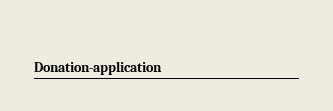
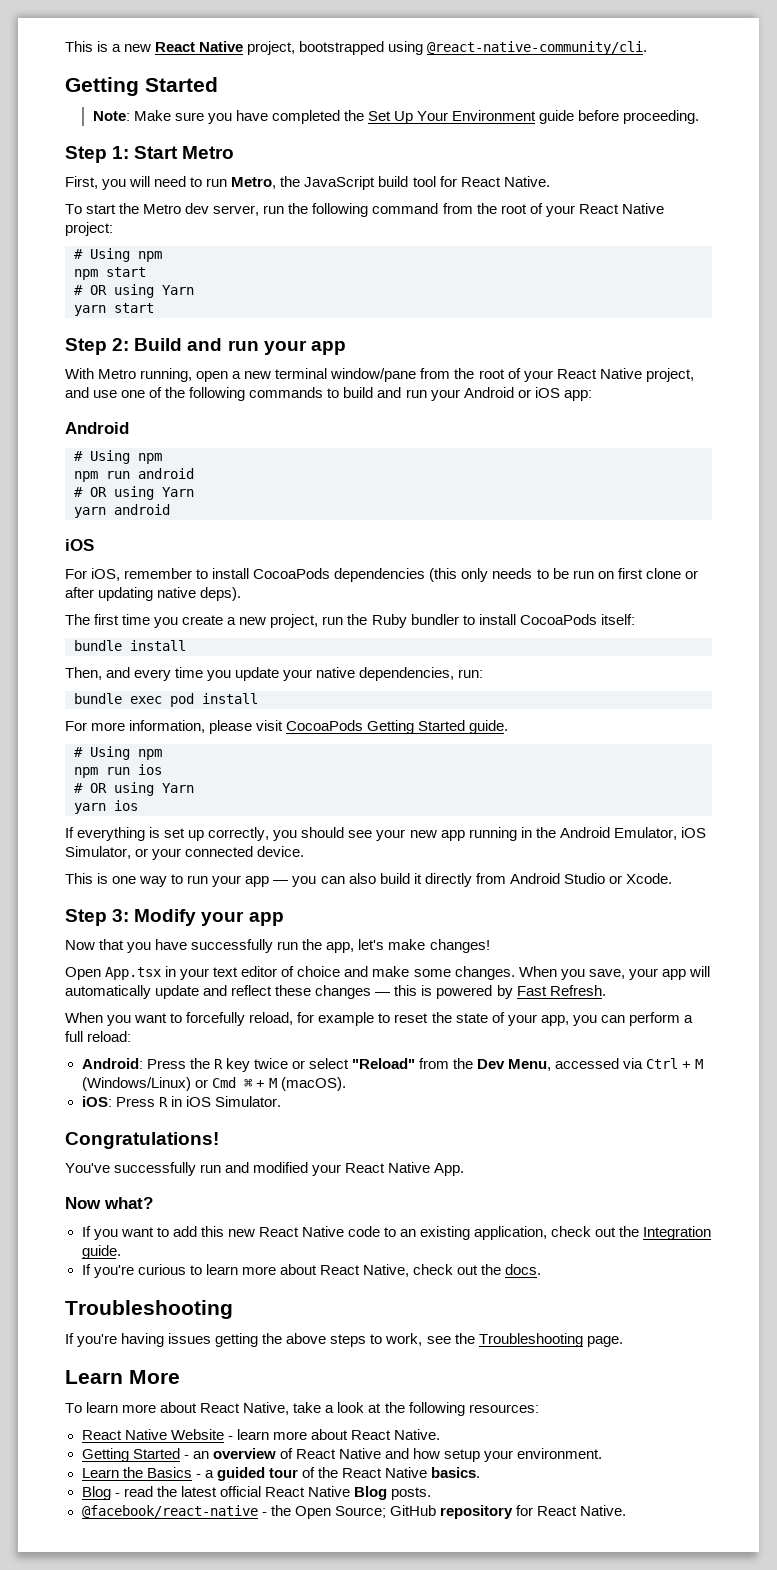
- Donation-application
+ This is a new React Native project, bootstrapped using @react-native-community/cli.
+ Getting Started
+ Note: Make sure you have completed the Set Up Your Environment guide before proceeding.
+ Step 1: Start Metro
+ First, you will need to run Metro, the JavaScript build tool for React Native.
+ To start the Metro dev server, run the following command from the root of your React Native project:
+ # Using npm
+ npm start
+ # OR using Yarn
+ yarn start
+ Step 2: Build and run your app
+ With Metro running, open a new terminal window/pane from the root of your React Native project, and use one of the following commands to build and run your Android or iOS app:
+ Android
+ # Using npm
+ npm run android
+ # OR using Yarn
+ yarn android
+ iOS
+ For iOS, remember to install CocoaPods dependencies (this only needs to be run on first clone or after updating native deps).
+ The first time you create a new project, run the Ruby bundler to install CocoaPods itself:
+ bundle install
+ Then, and every time you update your native dependencies, run:
+ bundle exec pod install
+ For more information, please visit CocoaPods Getting Started guide.
+ # Using npm
+ npm run ios
+ # OR using Yarn
+ yarn ios
+ If everything is set up correctly, you should see your new app running in the Android Emulator, iOS Simulator, or your connected device.
+ This is one way to run your app — you can also build it directly from Android Studio or Xcode.
+ Step 3: Modify your app
+ Now that you have successfully run the app, let's make changes!
+ Open App.tsx in your text editor of choice and make some changes. When you save, your app will automatically update and reflect these changes — this is powered by Fast Refresh.
+ When you want to forcefully reload, for example to reset the state of your app, you can perform a full reload:
+ Android: Press the R key twice or select "Reload" from the Dev Menu, accessed via Ctrl + M (Windows/Linux) or Cmd ⌘ + M (macOS).
+ iOS: Press R in iOS Simulator.
+ Congratulations!
+ You've successfully run and modified your React Native App.
+ Now what?
+ If you want to add this new React Native code to an existing application, check out the Integration guide.
+ If you're curious to learn more about React Native, check out the docs.
+ Troubleshooting
+ If you're having issues getting the above steps to work, see the Troubleshooting page.
+ Learn More
+ To learn more about React Native, take a look at the following resources:
+ React Native Website - learn more about React Native.
+ Getting Started - an overview of React Native and how setup your environment.
+ Learn the Basics - a guided tour of the React Native basics.
+ Blog - read the latest official React Native Blog posts.
+ @facebook/react-native - the Open Source; GitHub repository for React Native.

